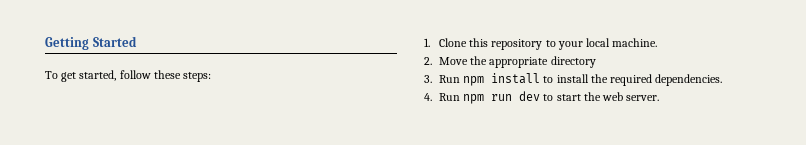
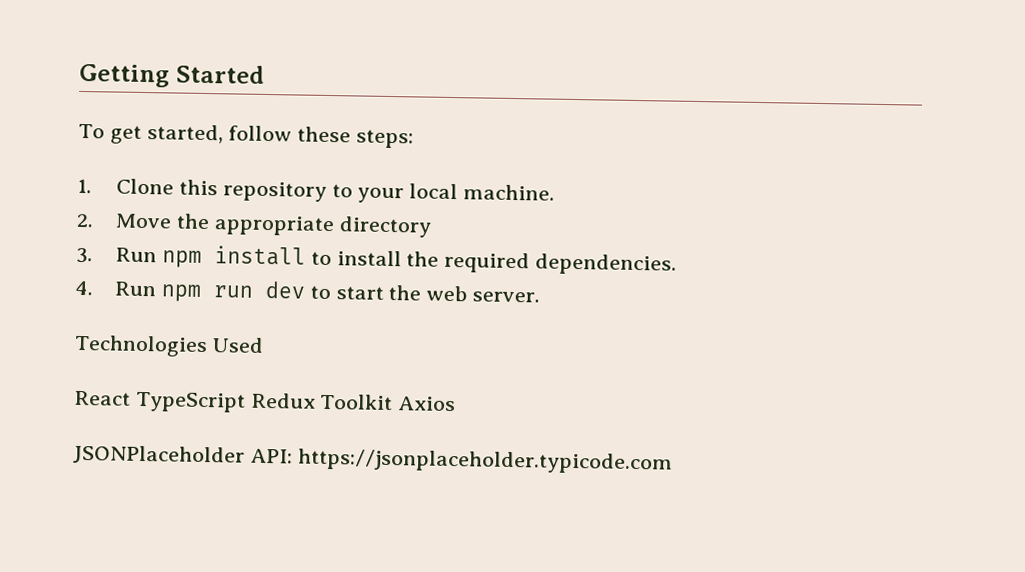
+ Technologies Used
+ React TypeScript Redux Toolkit Axios
+ JSONPlaceholder API: https://jsonplaceholder.typicode.com

